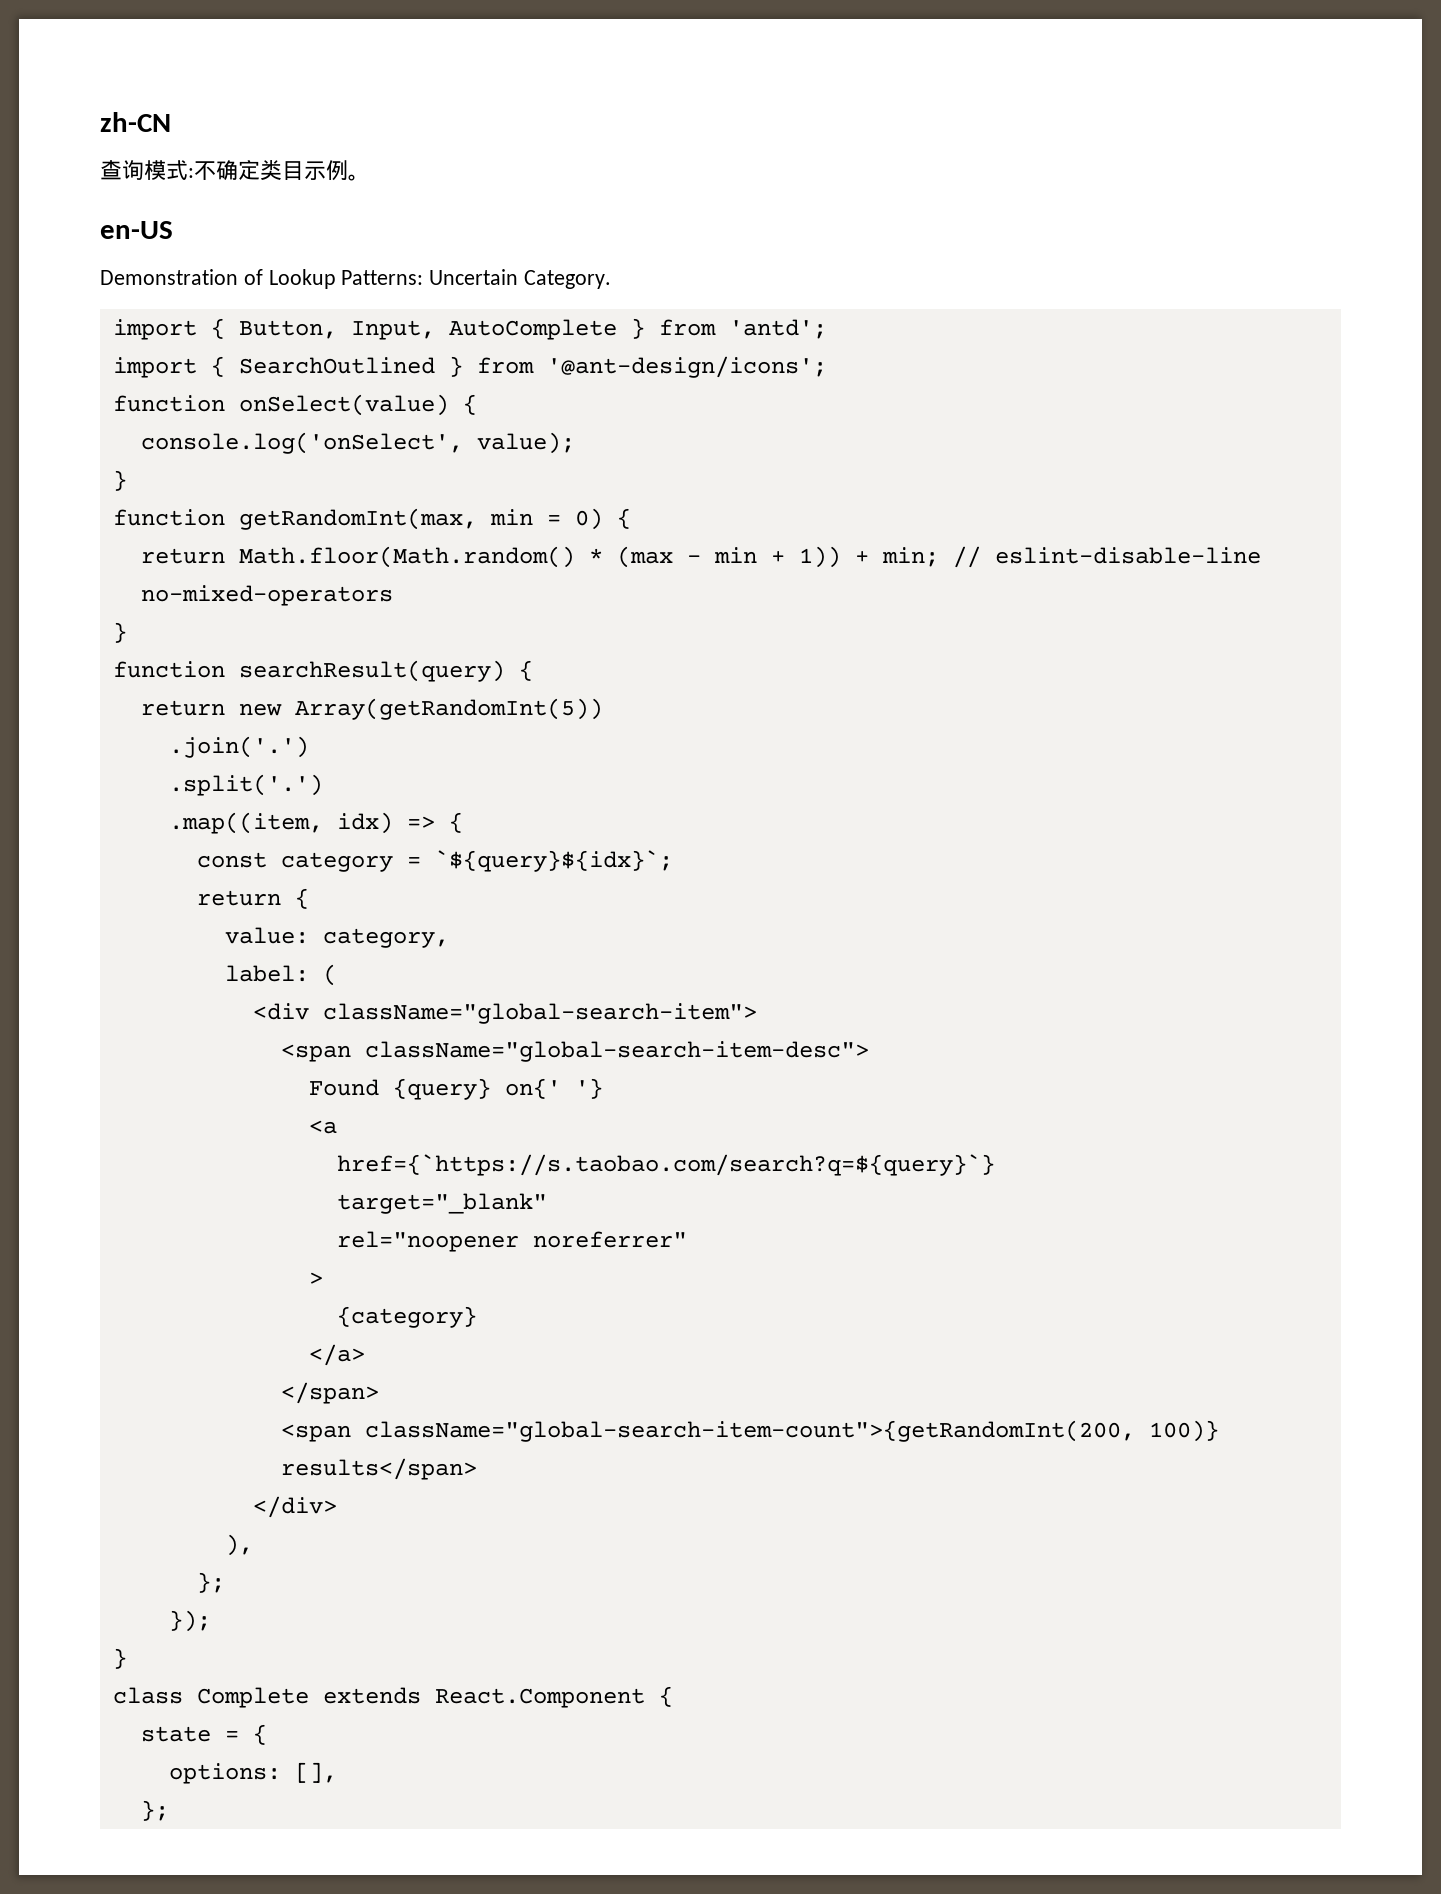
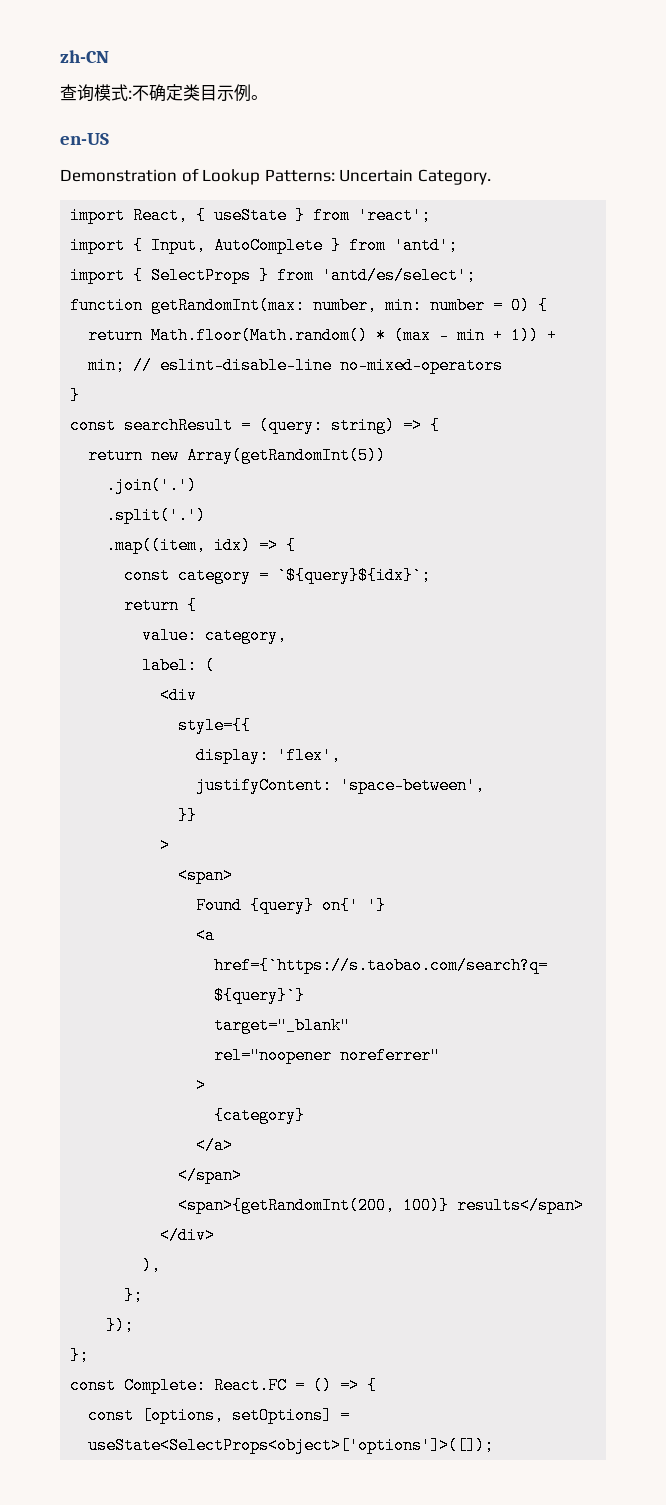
- import { Button, Input, AutoComplete } from 'antd';
+ import React, { useState } from 'react';
+ import { Input, AutoComplete } from 'antd';
- import { SearchOutlined } from '@ant-design/icons';
- function onSelect(value) {
- console.log('onSelect', value);
- }
- function getRandomInt(max, min = 0) {
+ import { SelectProps } from 'antd/es/select';
+ function getRandomInt(max: number, min: number = 0) {
- function searchResult(query) {
+ const searchResult = (query: string) => {
- <div className="global-search-item">
- <span className="global-search-item-desc">
+ <div
+ style={{
+ display: 'flex',
+ justifyContent: 'space-between',
+ }}
+ >
+ <span>
- <span className="global-search-item-count">{getRandomInt(200, 100)} results</span>
+ <span>{getRandomInt(200, 100)} results</span>
  });
- }
- class Complete extends React.Component {
- state = {
- options: [],
  };
+ const Complete: React.FC = () => {
+ const [options, setOptions] = useState<SelectProps<object>['options']>([]);

